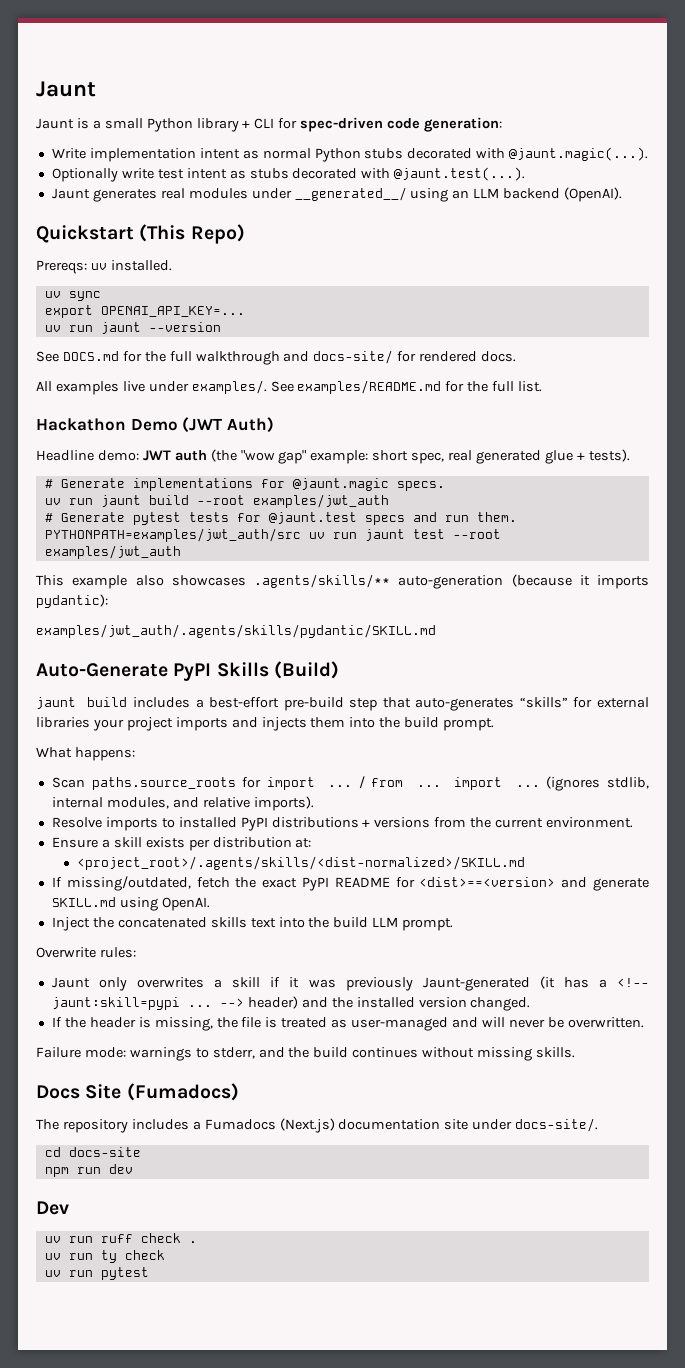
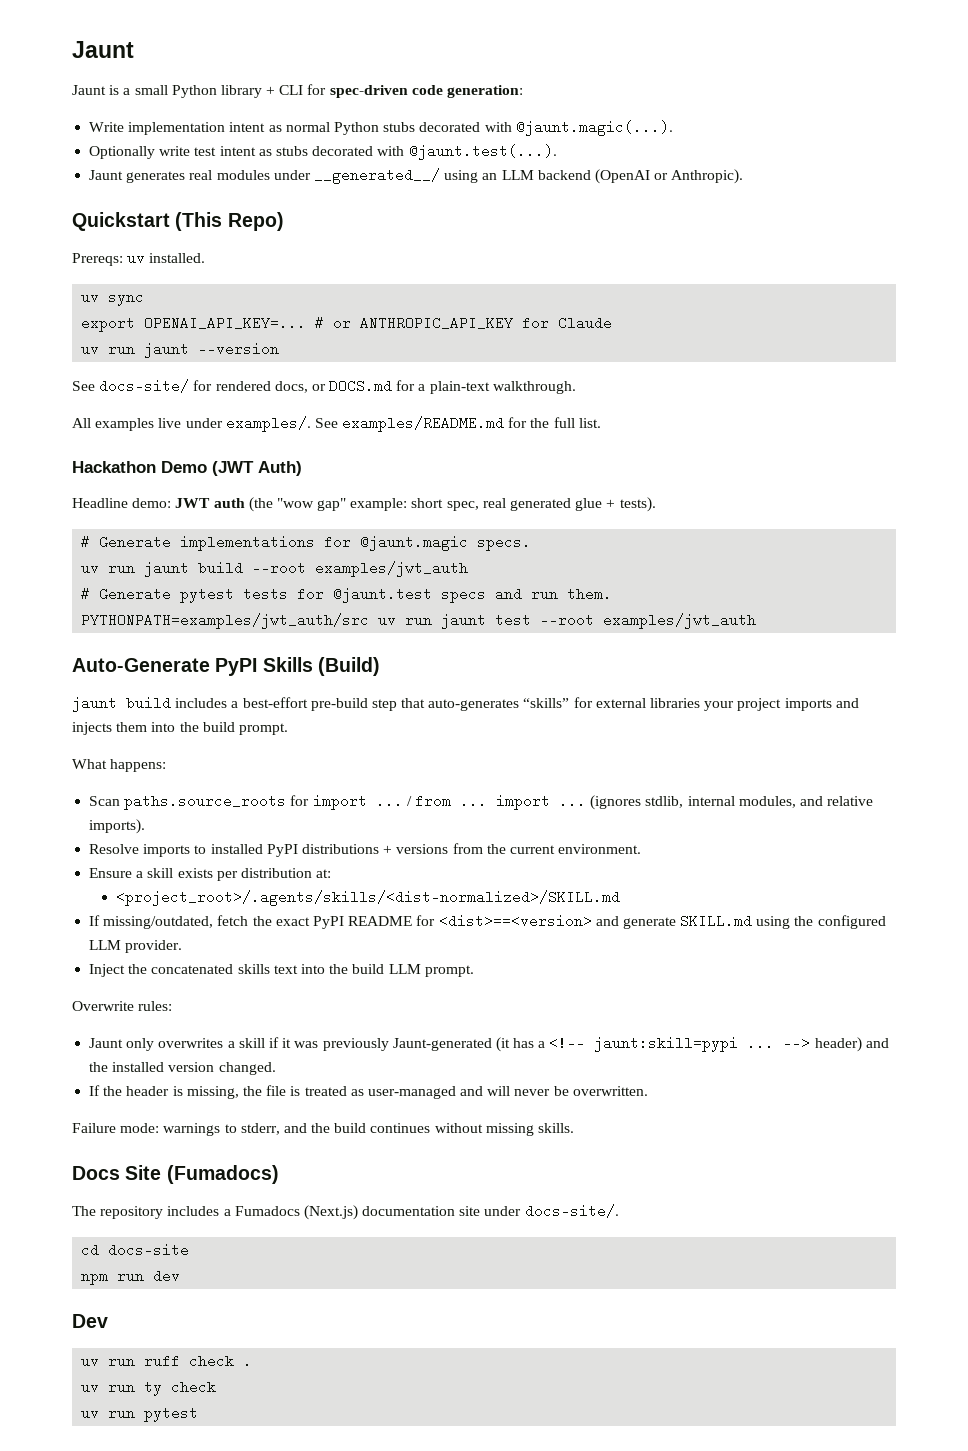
- Jaunt generates real modules under __generated__/ using an LLM backend (OpenAI).
+ Jaunt generates real modules under __generated__/ using an LLM backend (OpenAI or Anthropic).
+ # or ANTHROPIC_API_KEY for Claude
- See DOCS.md for the full walkthrough and docs-site/ for rendered docs.
+ See docs-site/ for rendered docs, or DOCS.md for a plain-text walkthrough.
- This example also showcases .agents/skills/** auto-generation (because it imports pydantic):
- examples/jwt_auth/.agents/skills/pydantic/SKILL.md
- If missing/outdated, fetch the exact PyPI README for <dist>==<version> and generate SKILL.md using OpenAI.
+ If missing/outdated, fetch the exact PyPI README for <dist>==<version> and generate SKILL.md using the configured LLM provider.

